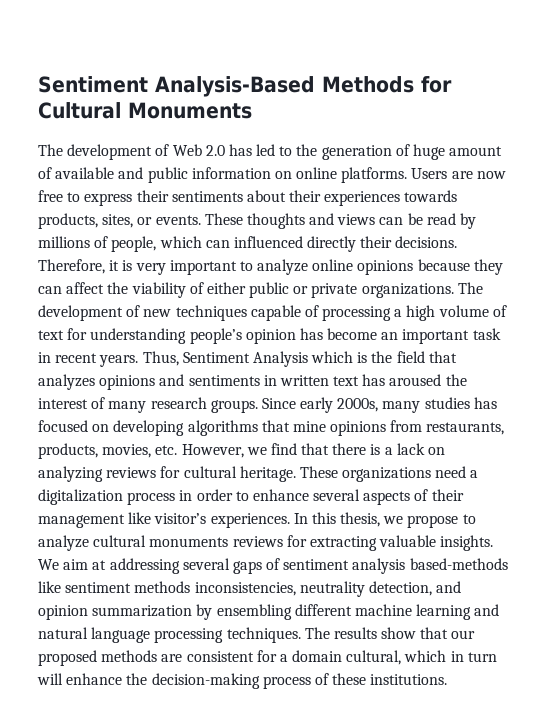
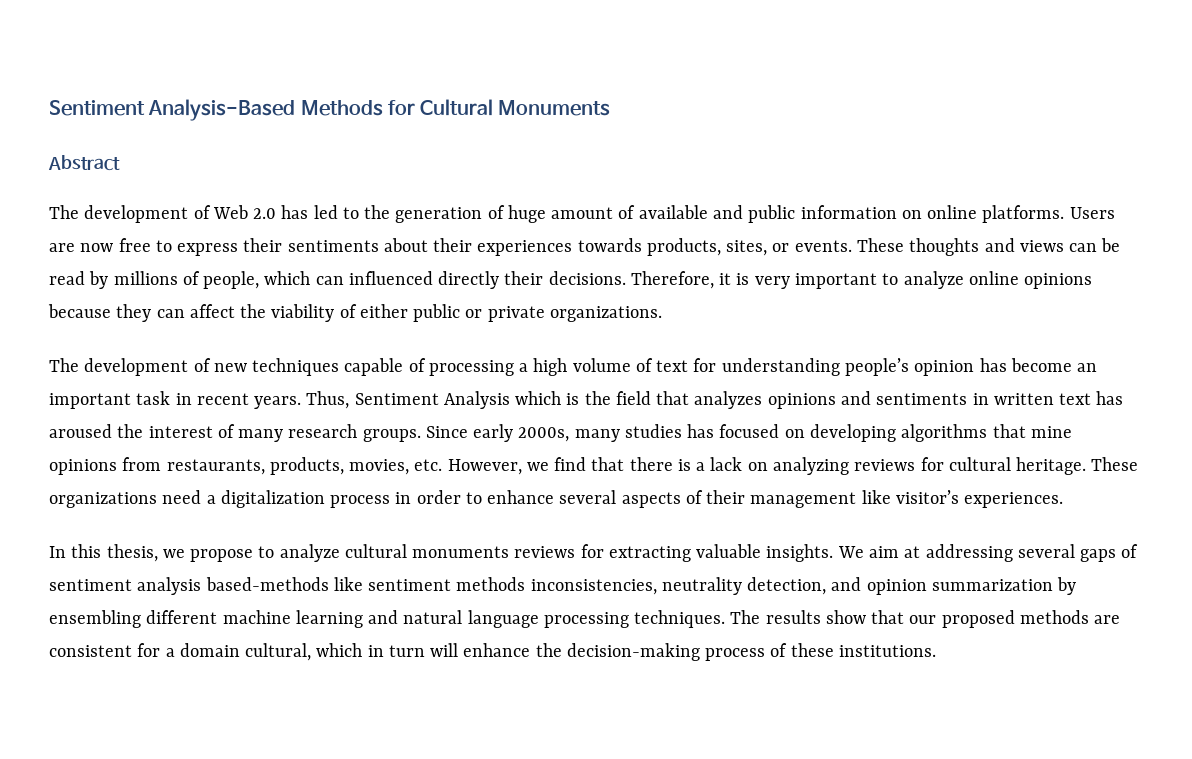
+ Abstract
- Therefore, it is very important to analyze online opinions because they can affect the viability of either public or private organizations. The development of new techniques capable of processing a high volume of text for understanding people’s opinion has become an important task in recent years.
+ Therefore, it is very important to analyze online opinions because they can affect the viability of either public or private organizations.
+ The development of new techniques capable of processing a high volume of text for understanding people’s opinion has become an important task in recent years.
- These organizations need a digitalization process in order to enhance several aspects of their management like visitor’s experiences. In this thesis, we propose to analyze cultural monuments reviews for extracting valuable insights.
+ These organizations need a digitalization process in order to enhance several aspects of their management like visitor’s experiences.
+ In this thesis, we propose to analyze cultural monuments reviews for extracting valuable insights.

